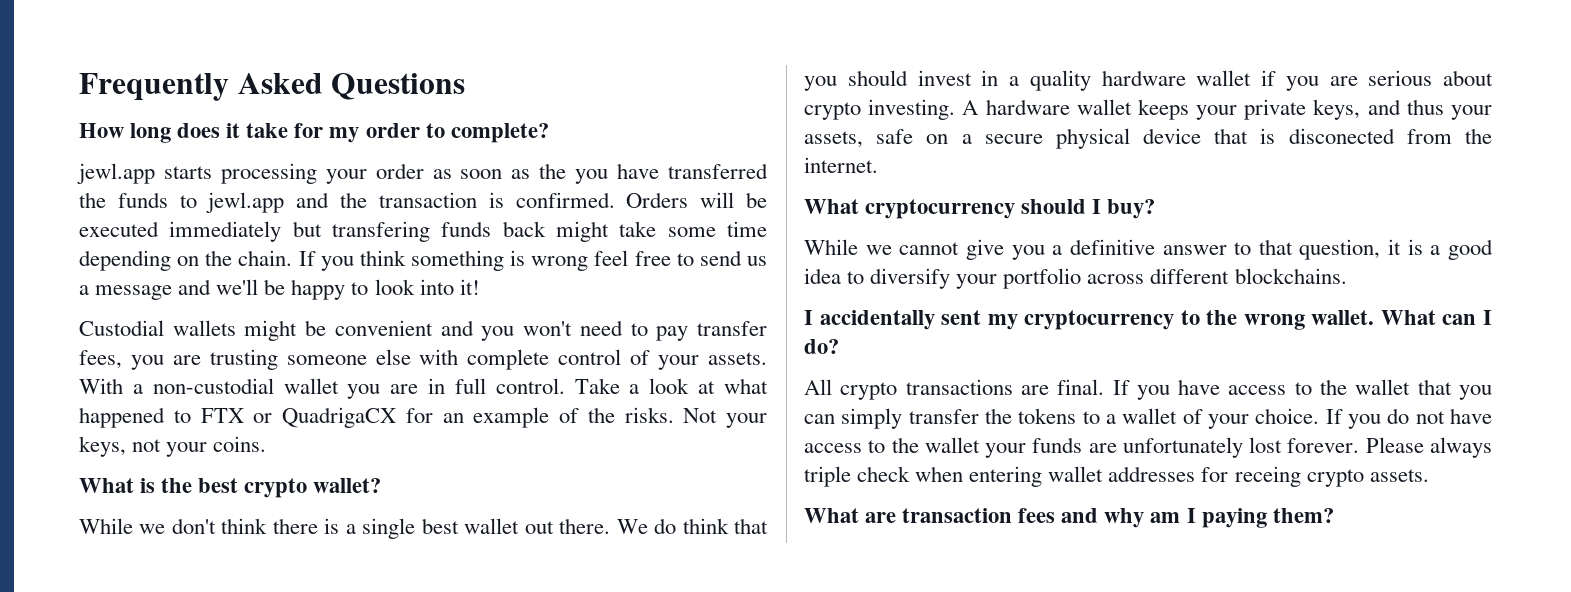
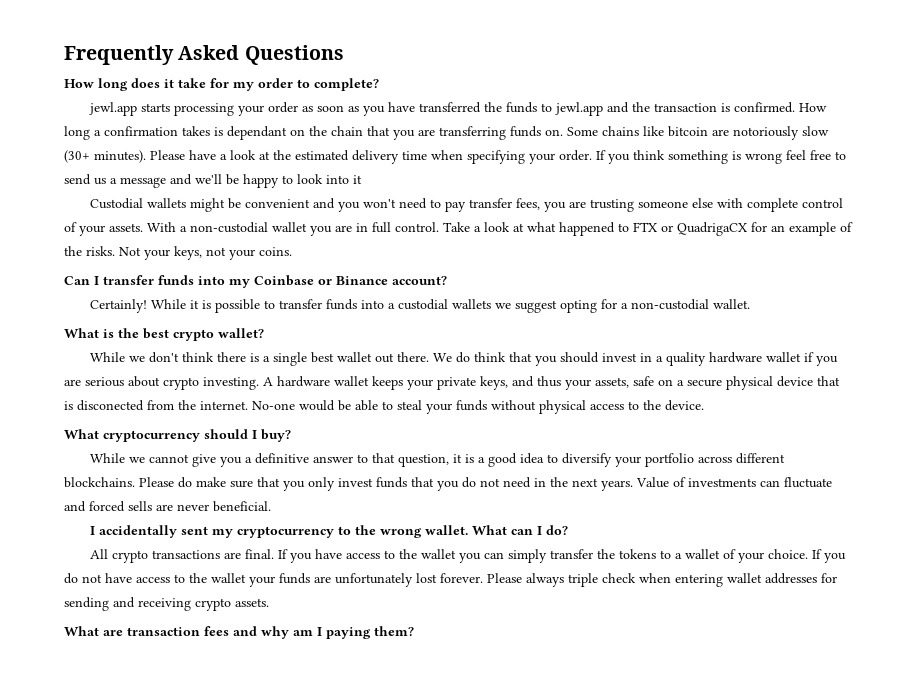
- jewl.app starts processing your order as soon as the you have transferred the funds to jewl.app and the transaction is confirmed.
+ jewl.app starts processing your order as soon as you have transferred the funds to jewl.app and the transaction is confirmed.
- Orders will be executed immediately but transfering funds back might take some time depending on the chain.
+ How long a confirmation takes is dependant on the chain that you are transferring funds on. Some chains like bitcoin are notoriously slow (30+ minutes). Please have a look at the estimated delivery time when specifying your order.
- If you think something is wrong feel free to send us a message and we'll be happy to look into it!
+ If you think something is wrong feel free to send us a message and we'll be happy to look into it
+ Can I transfer funds into my Coinbase or Binance account?
+ Certainly! While it is possible to transfer funds into a custodial wallets we suggest opting for a non-custodial wallet.
+ No-one would be able to steal your funds without physical access to the device.
+ Please do make sure that you only invest funds that you do not need in the next years. Value of investments can fluctuate and forced sells are never beneficial.
- If you have access to the wallet that you can simply transfer the tokens to a wallet of your choice.
+ If you have access to the wallet you can simply transfer the tokens to a wallet of your choice.
- Please always triple check when entering wallet addresses for receing crypto assets.
+ Please always triple check when entering wallet addresses for sending and receiving crypto assets.

